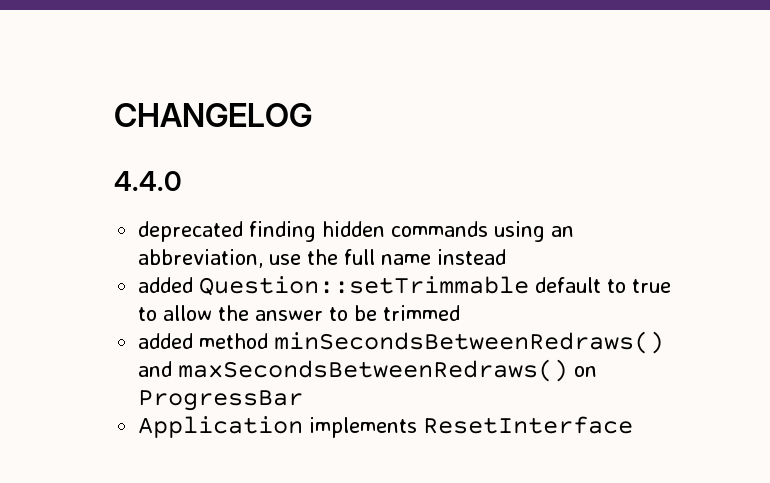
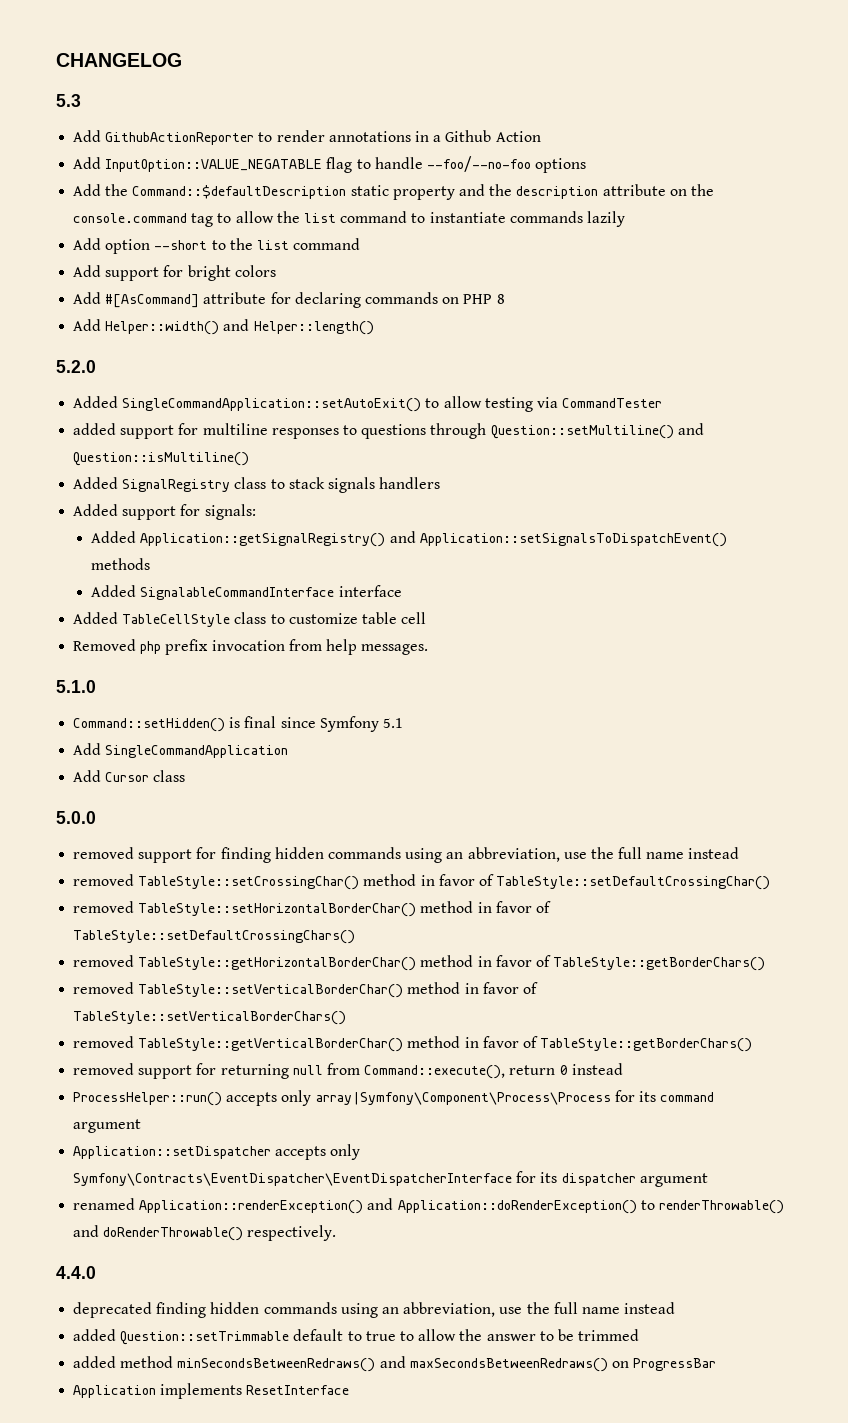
+ 5.3
+ Add GithubActionReporter to render annotations in a Github Action
+ Add InputOption::VALUE_NEGATABLE flag to handle --foo/--no-foo options
+ Add the Command::$defaultDescription static property and the description attribute on the console.command tag to allow the list command to instantiate commands lazily
+ Add option --short to the list command
+ Add support for bright colors
+ Add #[AsCommand] attribute for declaring commands on PHP 8
+ Add Helper::width() and Helper::length()
+ 5.2.0
+ Added SingleCommandApplication::setAutoExit() to allow testing via CommandTester
+ added support for multiline responses to questions through Question::setMultiline() and Question::isMultiline()
+ Added SignalRegistry class to stack signals handlers
+ Added support for signals:
+ Added Application::getSignalRegistry() and Application::setSignalsToDispatchEvent() methods
+ Added SignalableCommandInterface interface
+ Added TableCellStyle class to customize table cell
+ Removed php prefix invocation from help messages.
+ 5.1.0
+ Command::setHidden() is final since Symfony 5.1
+ Add SingleCommandApplication
+ Add Cursor class
+ 5.0.0
+ removed support for finding hidden commands using an abbreviation, use the full name instead
+ removed TableStyle::setCrossingChar() method in favor of TableStyle::setDefaultCrossingChar()
+ removed TableStyle::setHorizontalBorderChar() method in favor of TableStyle::setDefaultCrossingChars()
+ removed TableStyle::getHorizontalBorderChar() method in favor of TableStyle::getBorderChars()
+ removed TableStyle::setVerticalBorderChar() method in favor of TableStyle::setVerticalBorderChars()
+ removed TableStyle::getVerticalBorderChar() method in favor of TableStyle::getBorderChars()
+ removed support for returning null from Command::execute(), return 0 instead
+ ProcessHelper::run() accepts only array|Symfony\Component\Process\Process for its command argument
+ Application::setDispatcher accepts only Symfony\Contracts\EventDispatcher\EventDispatcherInterface for its dispatcher argument
+ renamed Application::renderException() and Application::doRenderException() to renderThrowable() and doRenderThrowable() respectively.

